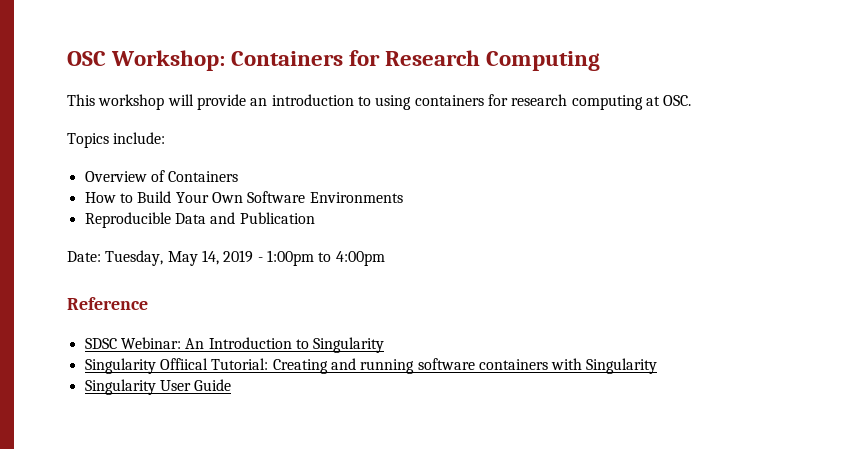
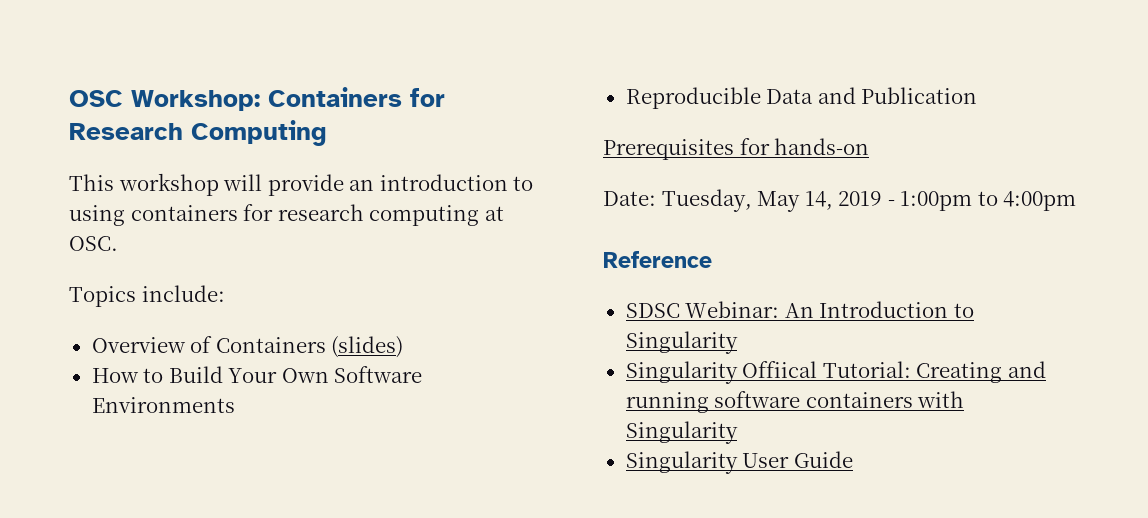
- Overview of Containers
+ Overview of Containers (slides)
+ Prerequisites for hands-on

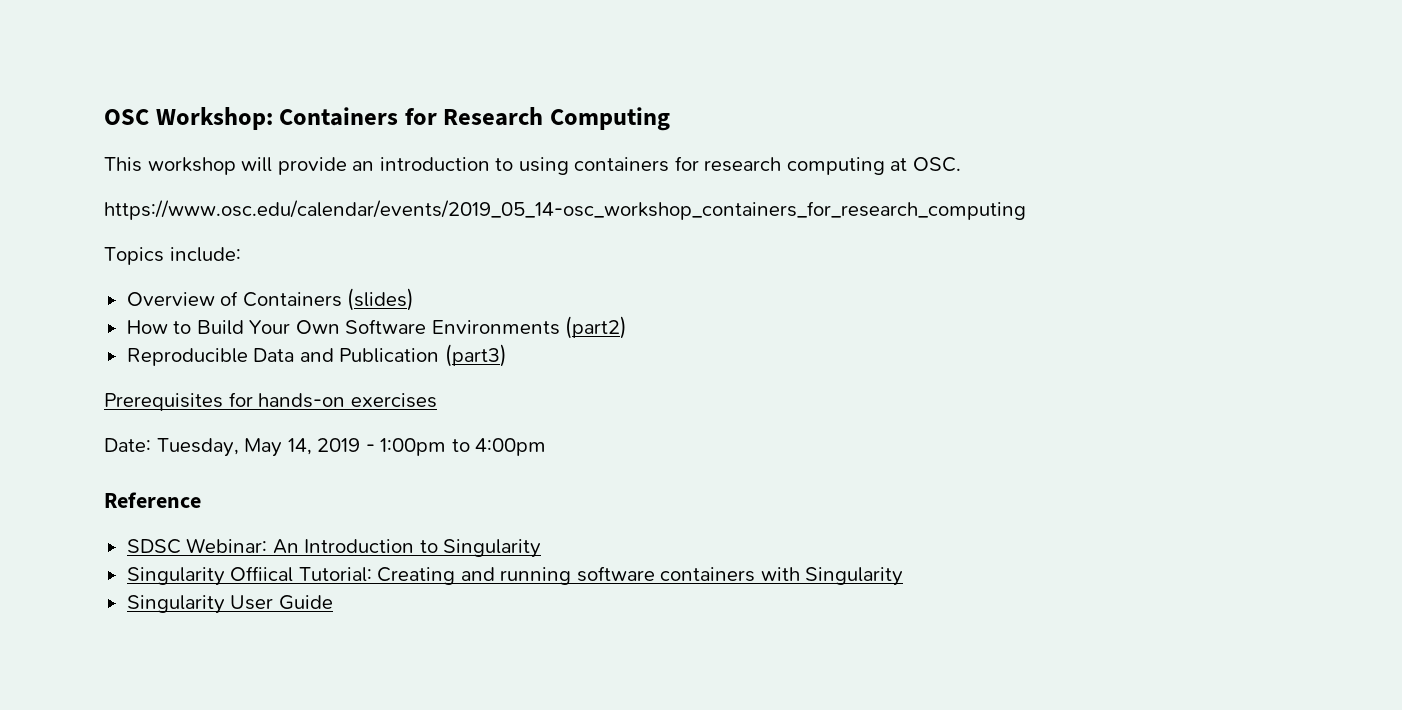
+ https://www.osc.edu/calendar/events/2019_05_14-osc_workshop_containers_for_research_computing
- How to Build Your Own Software Environments
+ How to Build Your Own Software Environments (part2)
- Reproducible Data and Publication
+ Reproducible Data and Publication (part3)
- Prerequisites for hands-on
+ Prerequisites for hands-on exercises

